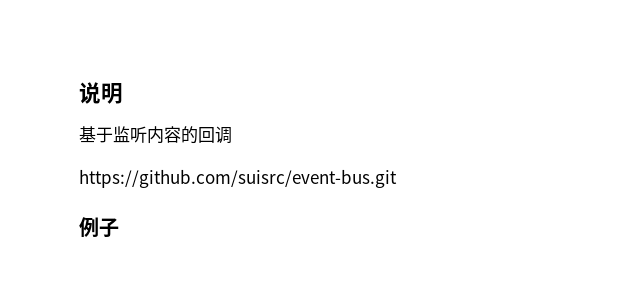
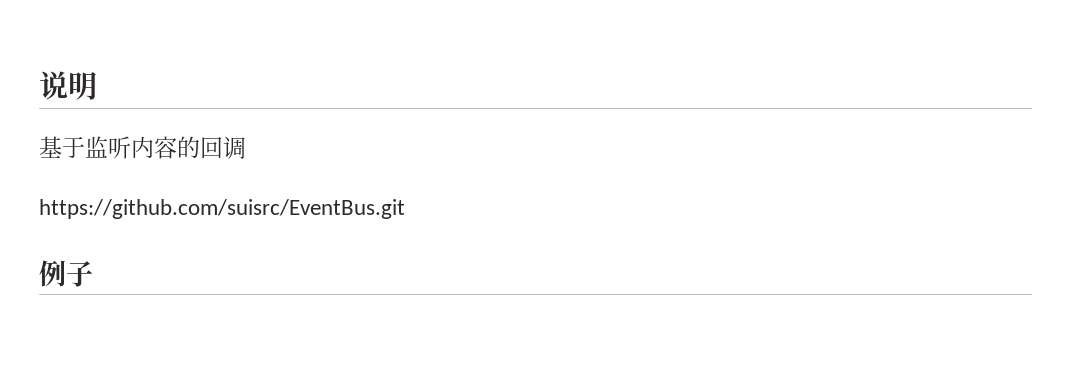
- https://github.com/suisrc/event-bus.git
+ https://github.com/suisrc/EventBus.git

